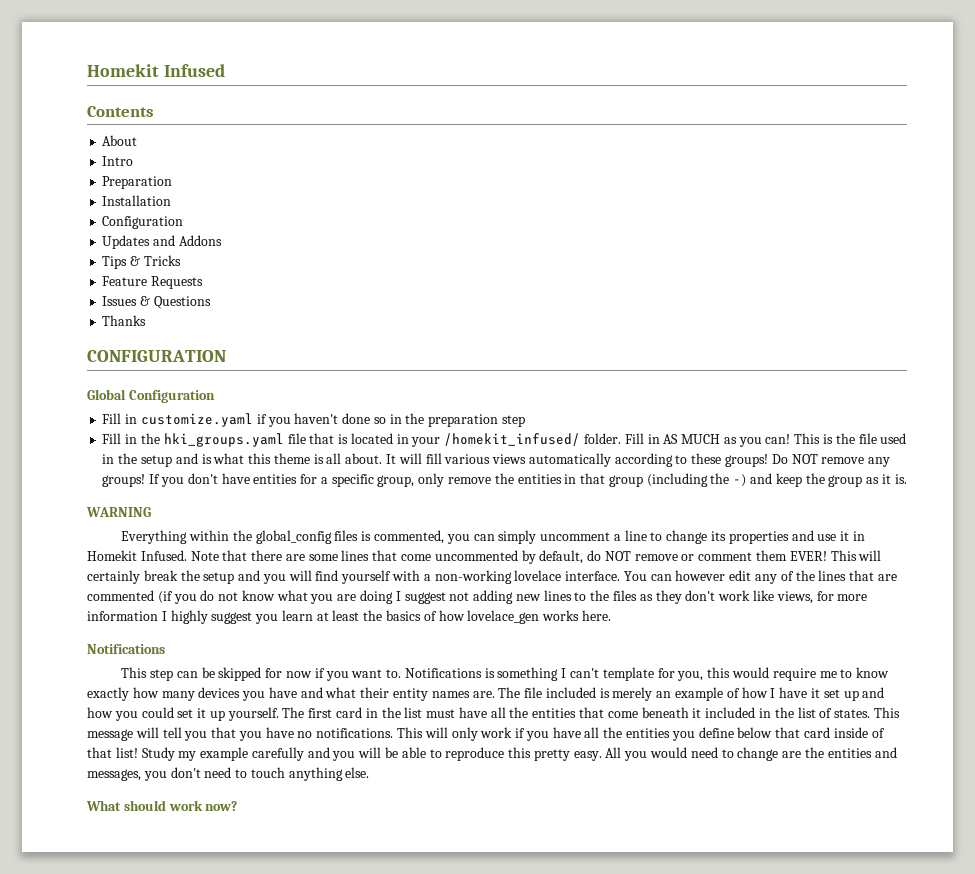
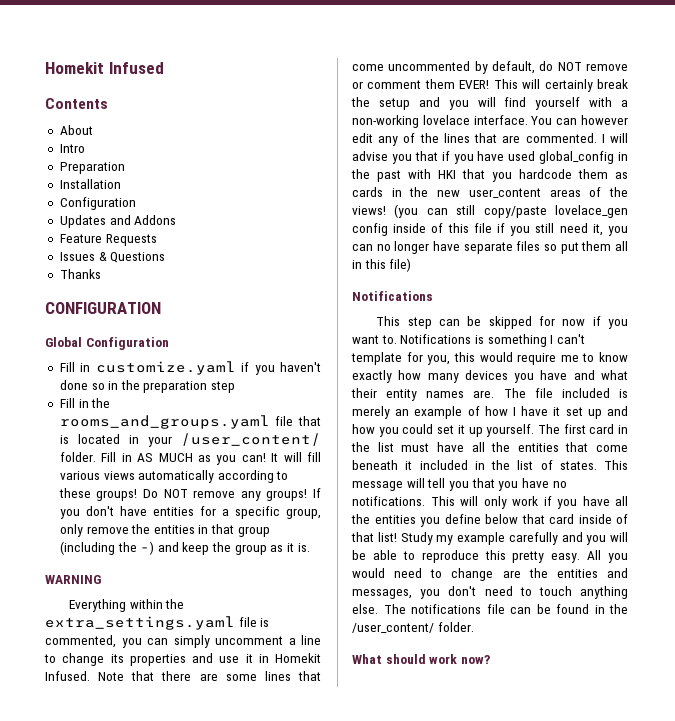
- Tips & Tricks
- Fill in the hki_groups.yaml file that is located in your /homekit_infused/ folder.
+ Fill in the rooms_and_groups.yaml file that is located in your /user_content/ folder.
- This is the file used in the setup and is what this theme is all about.
- Everything within the global_config files is commented, you can simply uncomment a line to change its properties and use it in Homekit Infused.
+ Everything within the extra_settings.yaml file is commented, you can simply uncomment a line to change its properties and use it in Homekit Infused.
- You can however edit any of the lines that are commented (if you do not know what you are doing I suggest not adding new lines to the files as they don't work like views, for more information I highly suggest you learn at least the basics of how lovelace_gen works here.
+ You can however edit any of the lines that are commented. I will advise you that if you have used global_config in the past with HKI that you hardcode them as cards in the new user_content areas of the views! (you can still copy/paste lovelace_gen config inside of this file if you still need it, you can no longer have separate files so put them all in this file)
+ The notifications file can be found in the /user_content/ folder.

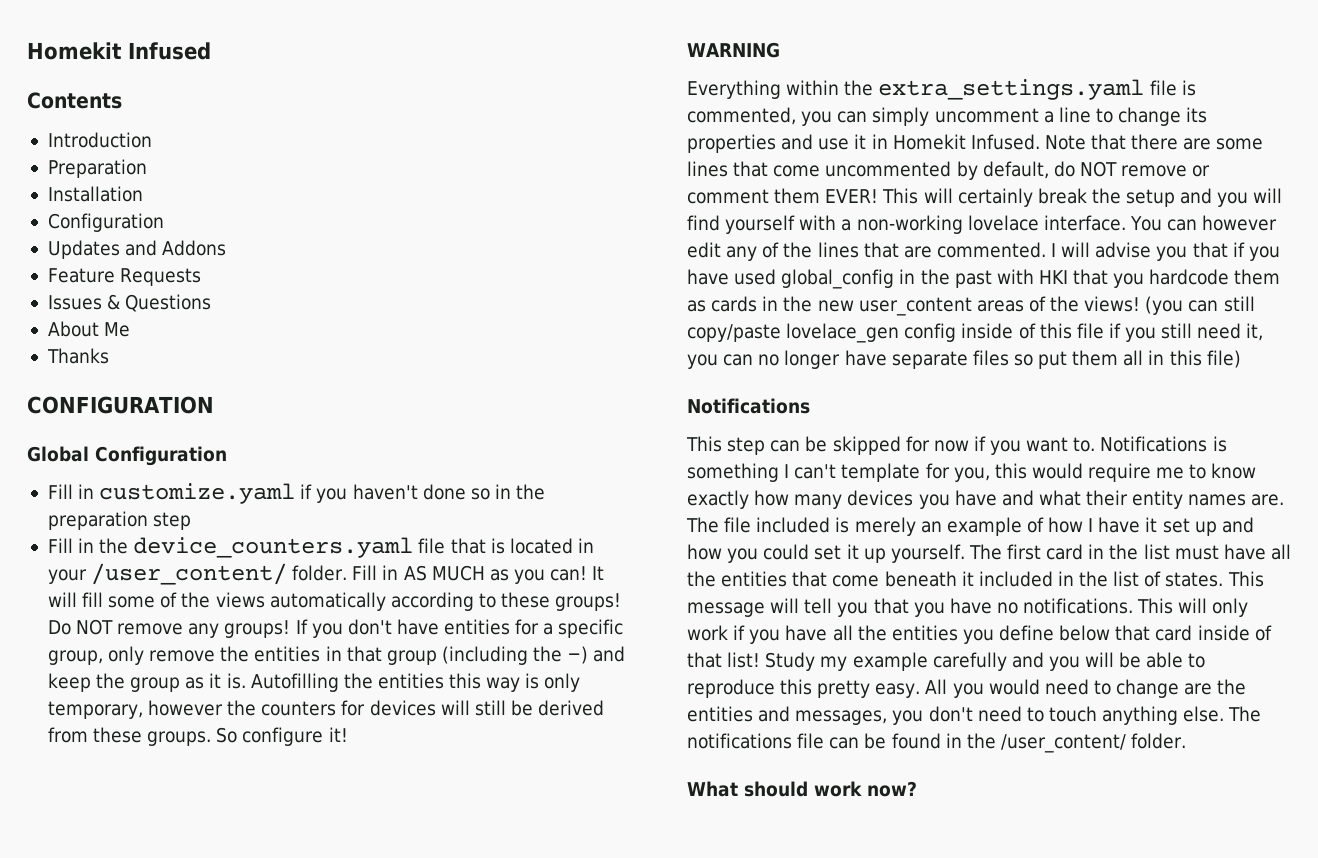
- About
- Intro
+ Introduction
+ About Me
- Fill in the rooms_and_groups.yaml file that is located in your /user_content/ folder.
+ Fill in the device_counters.yaml file that is located in your /user_content/ folder.
- It will fill various views automatically according to these groups!
+ It will fill some of the views automatically according to these groups!
+ Autofilling the entities this way is only temporary, however the counters for devices will still be derived from these groups. So configure it!

